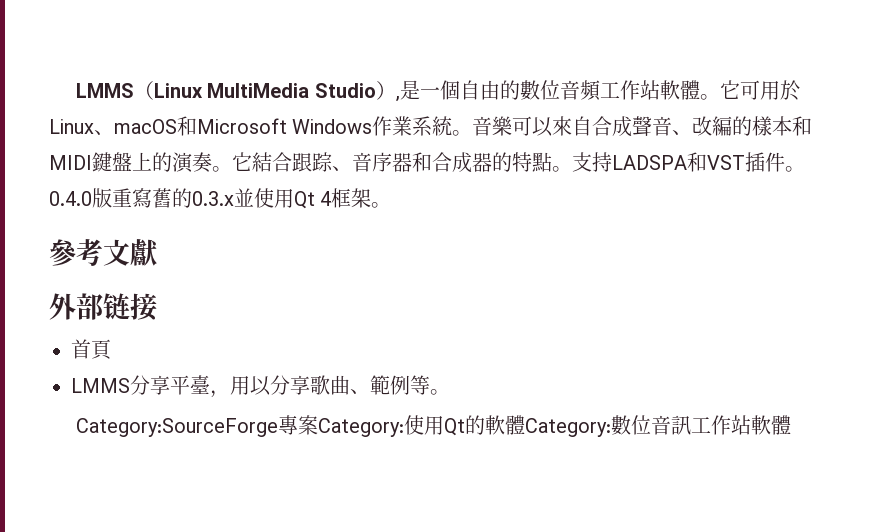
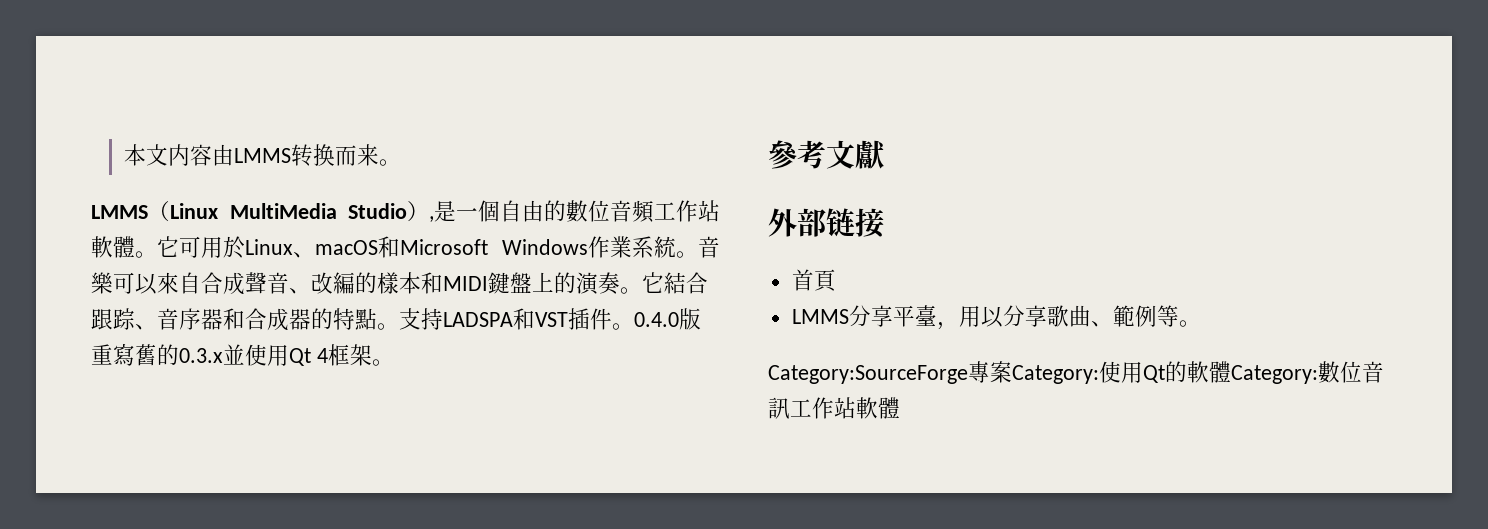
+ 本文内容由LMMS转换而来。

